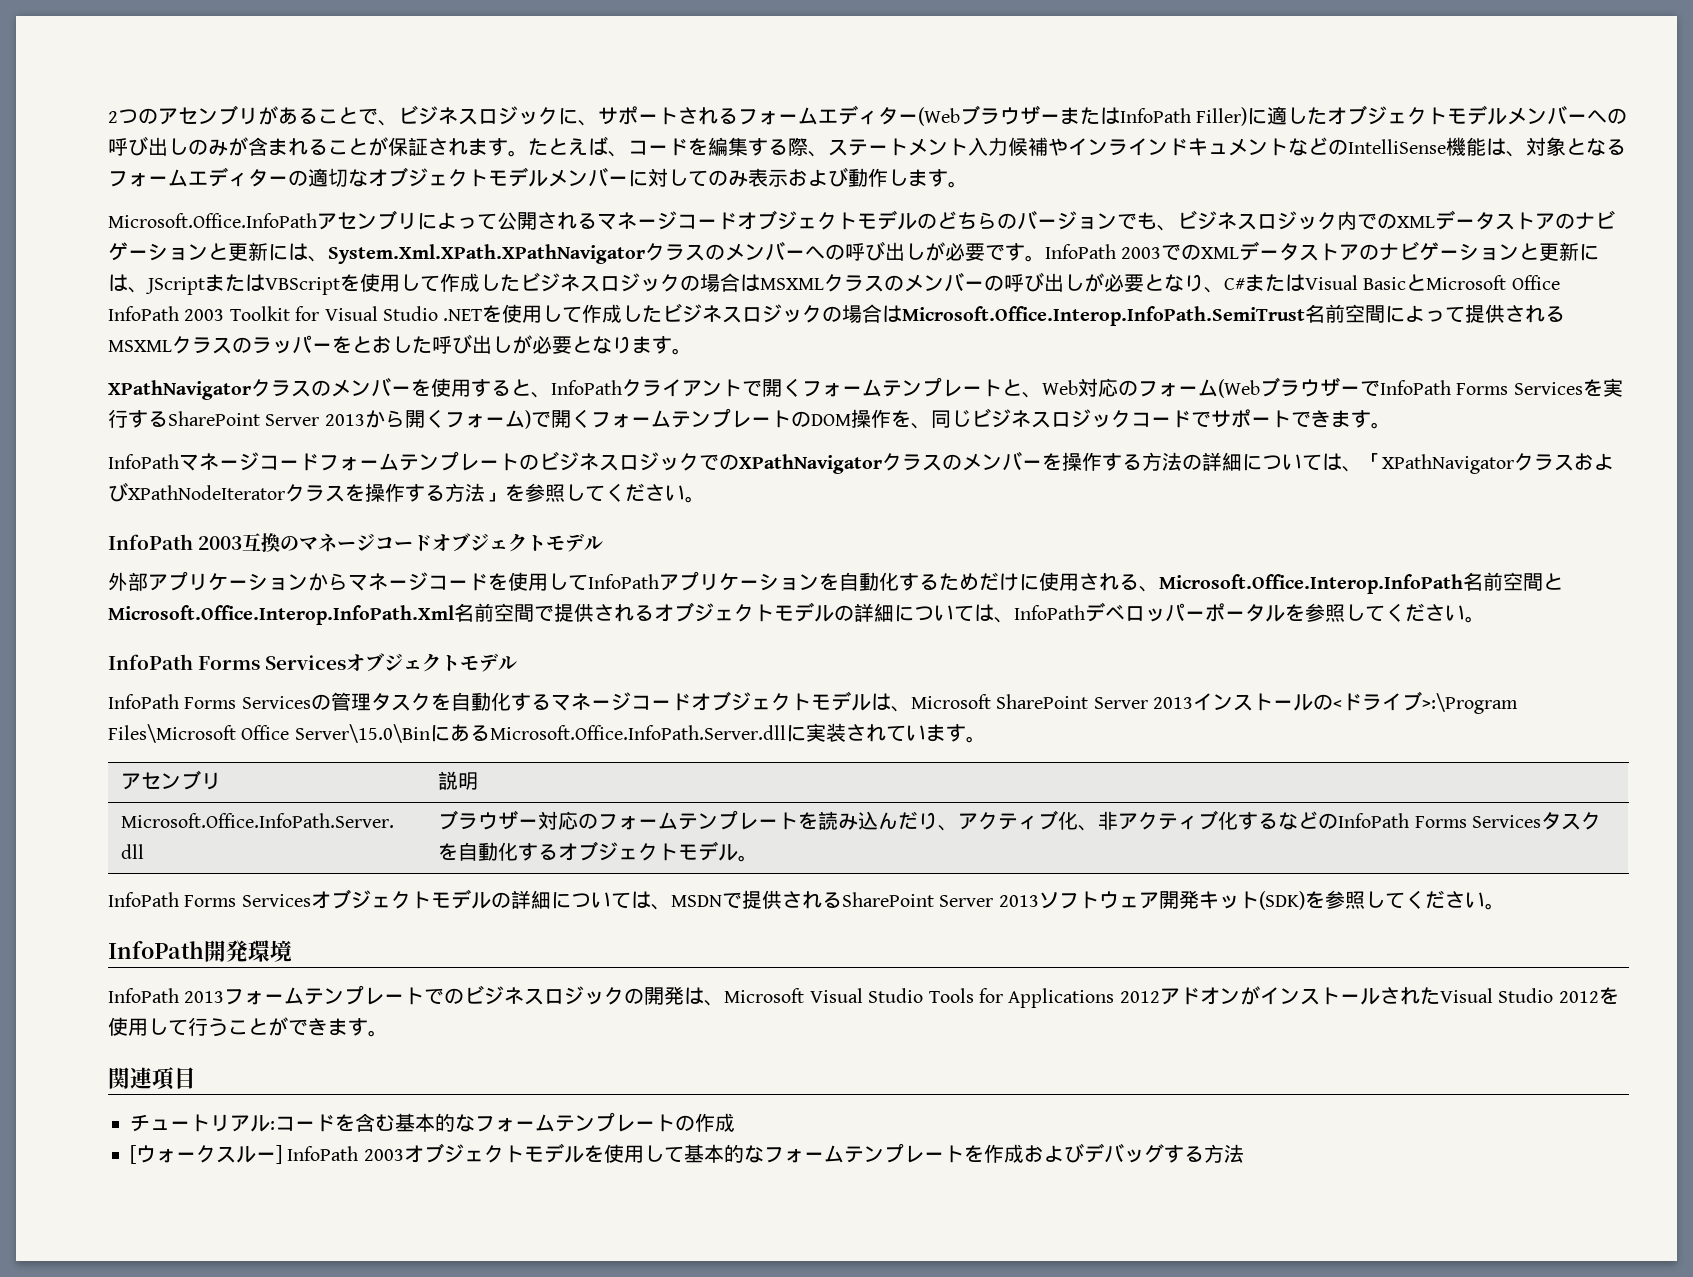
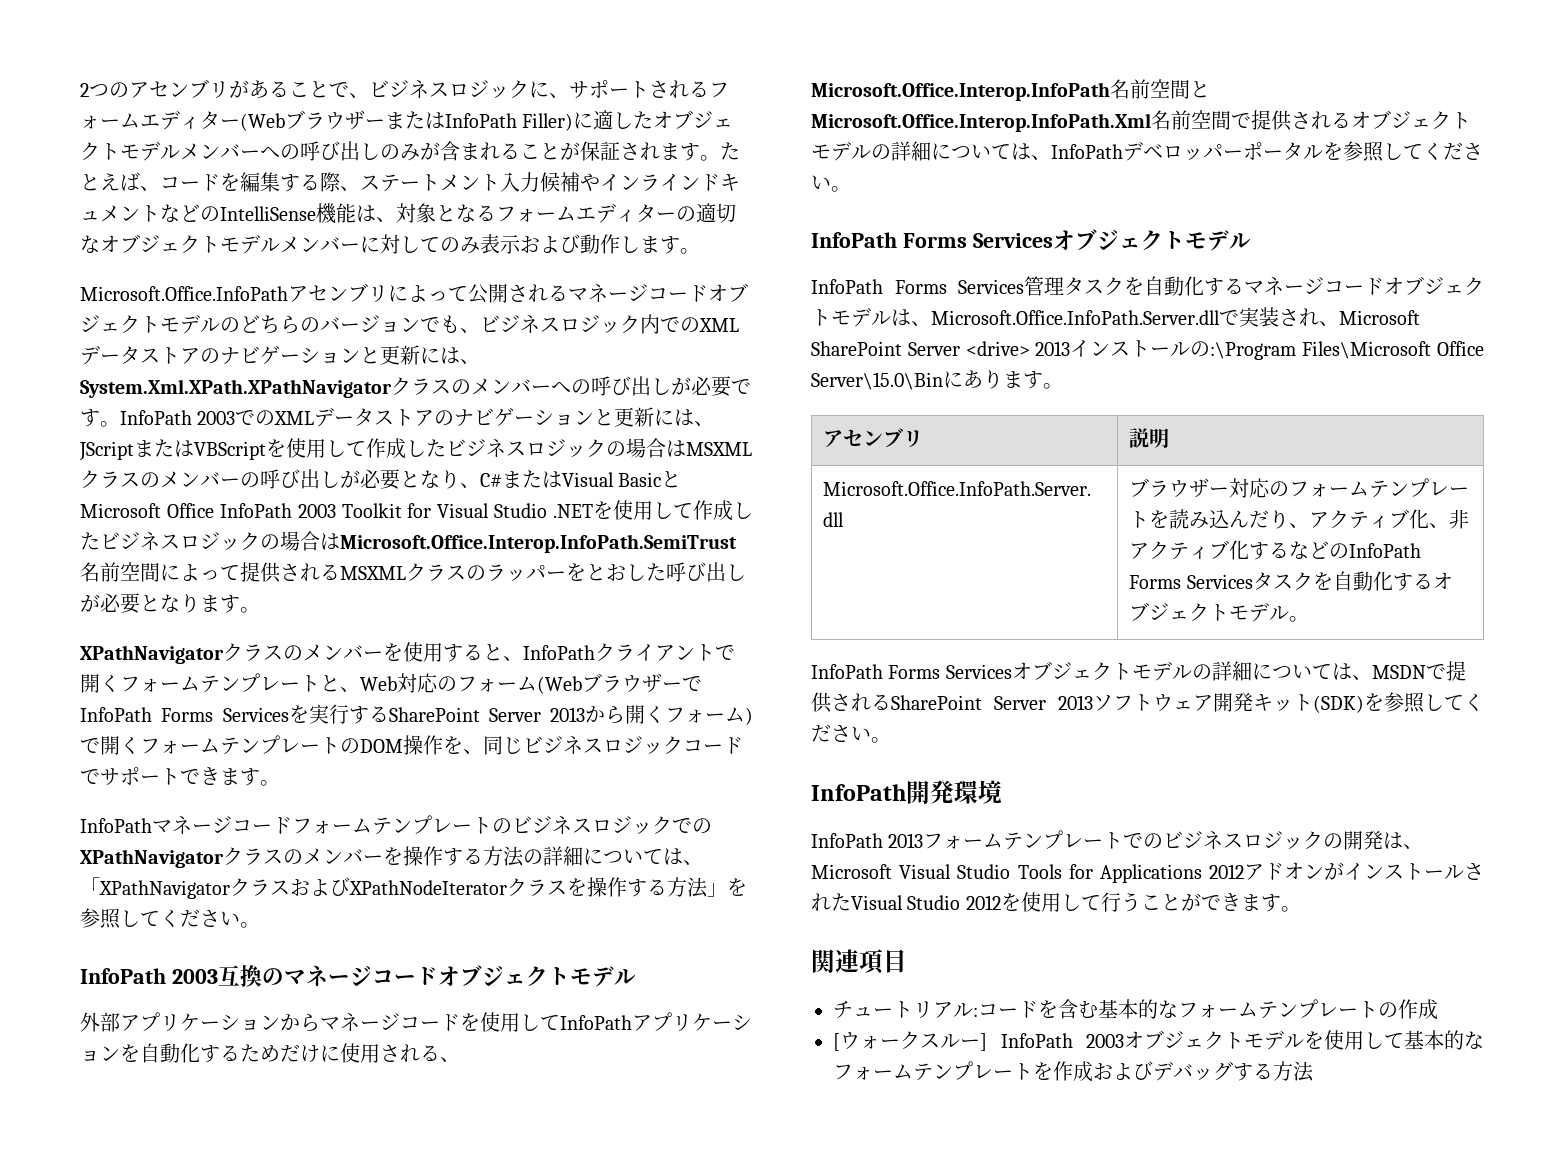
- InfoPath Forms Servicesの管理タスクを自動化するマネージコードオブジェクトモデルは、Microsoft SharePoint Server 2013インストールの<ドライブ>:\Program Files\Microsoft Office Server\15.0\BinにあるMicrosoft.Office.InfoPath.Server.dllに実装されています。
+ InfoPath Forms Services管理タスクを自動化するマネージコードオブジェクトモデルは、Microsoft.Office.InfoPath.Server.dllで実装され、Microsoft SharePoint Server <drive> 2013インストールの:\Program Files\Microsoft Office Server\15.0\Binにあります。

